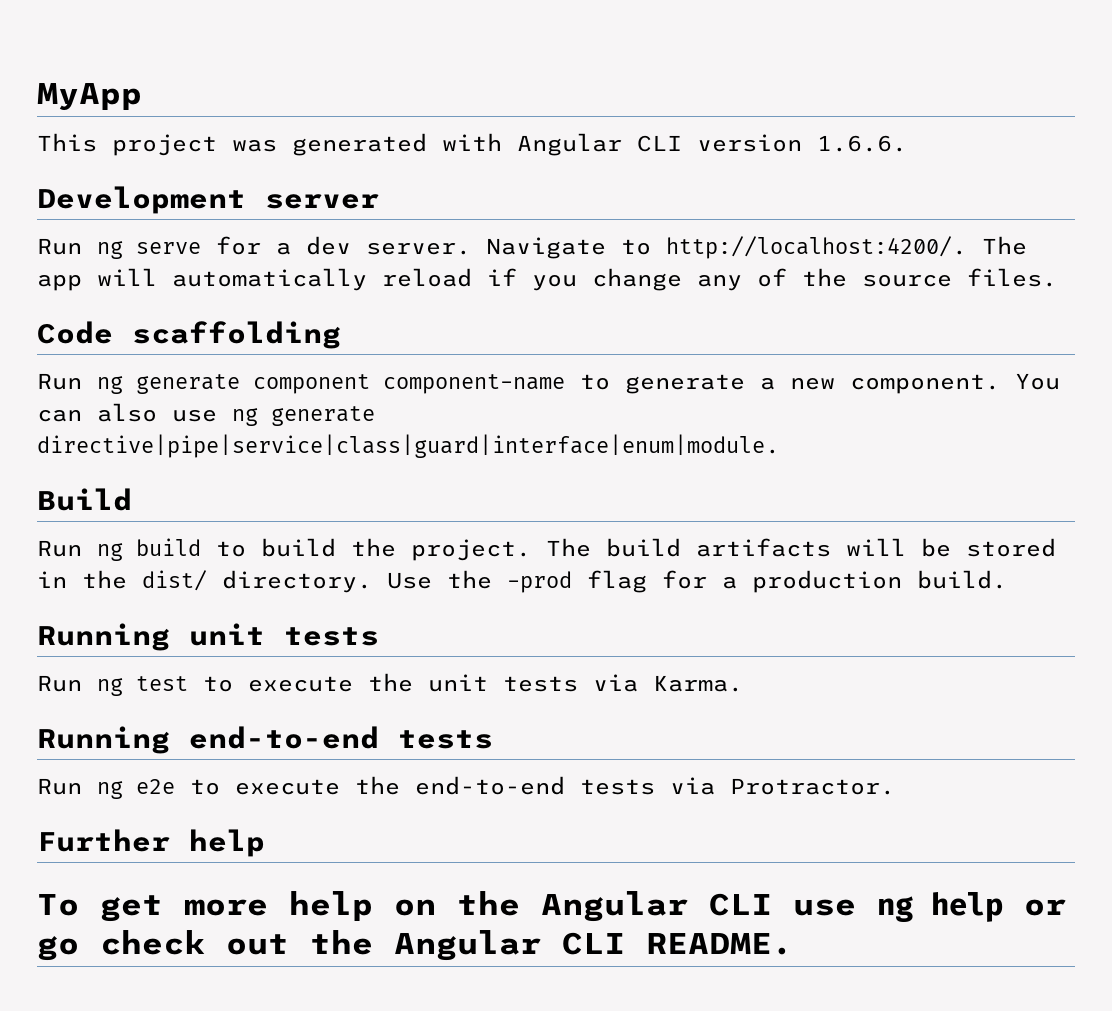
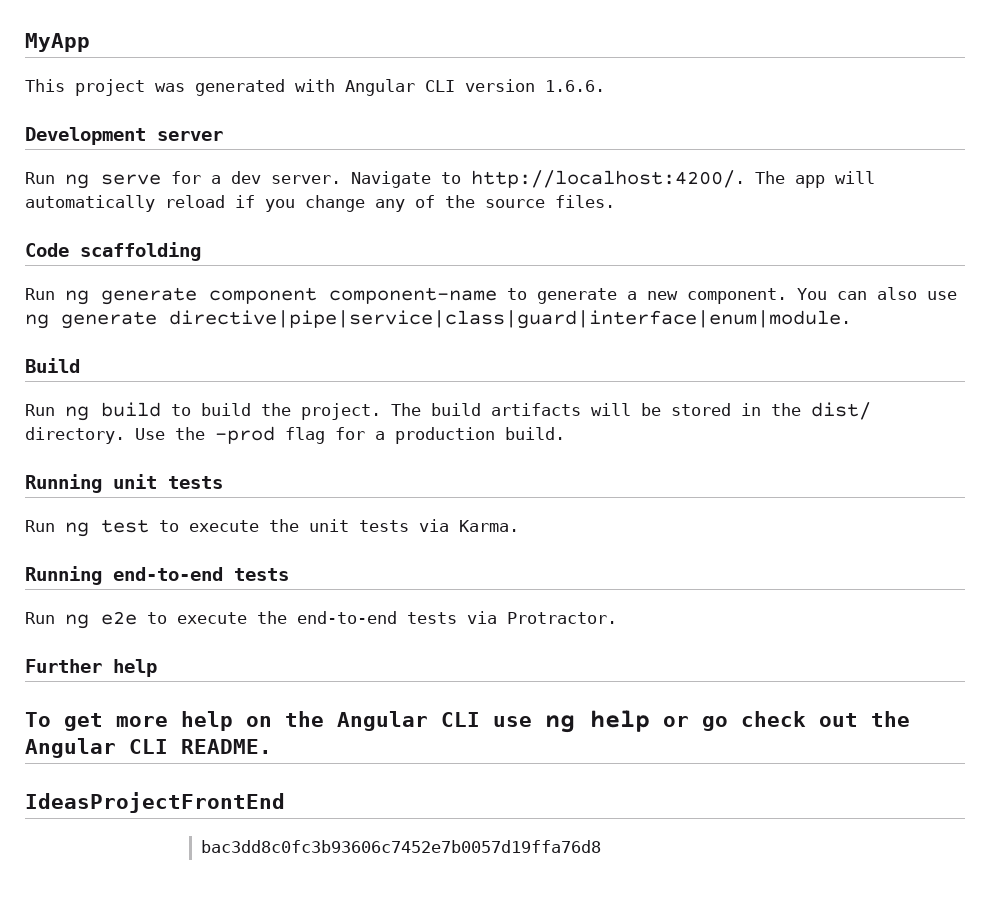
+ IdeasProjectFrontEnd
+ bac3dd8c0fc3b93606c7452e7b0057d19ffa76d8

